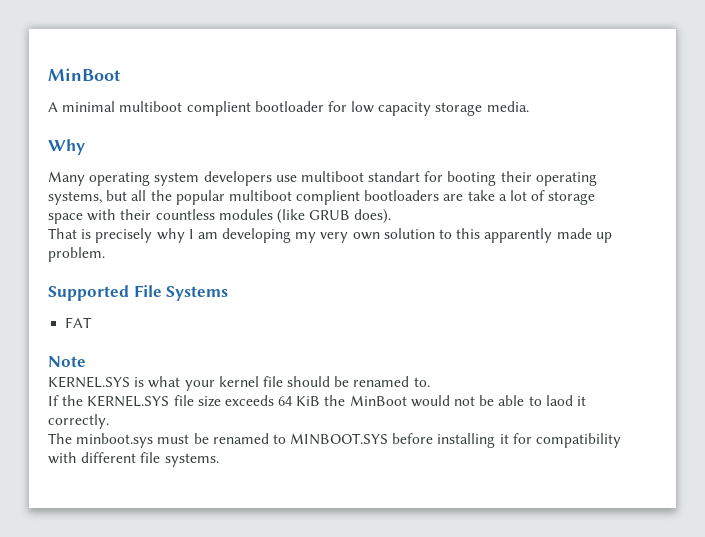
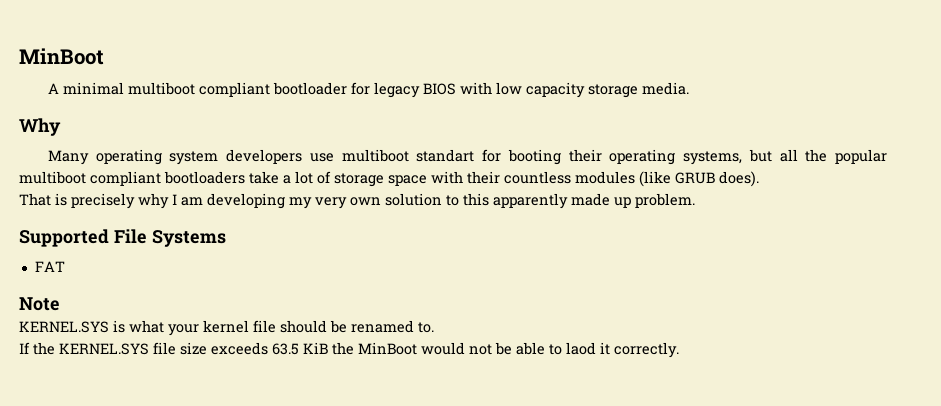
- A minimal multiboot complient bootloader for low capacity storage media.
+ A minimal multiboot compliant bootloader for legacy BIOS with low capacity storage media.
- Many operating system developers use multiboot standart for booting their operating systems, but all the popular multiboot complient bootloaders are take a lot of storage space with their countless modules (like GRUB does).
+ Many operating system developers use multiboot standart for booting their operating systems, but all the popular multiboot compliant bootloaders take a lot of storage space with their countless modules (like GRUB does).
- If the KERNEL.SYS file size exceeds 64 KiB the MinBoot would not be able to laod it correctly.
+ If the KERNEL.SYS file size exceeds 63.5 KiB the MinBoot would not be able to laod it correctly.
- The minboot.sys must be renamed to MINBOOT.SYS before installing it for compatibility with different file systems.

